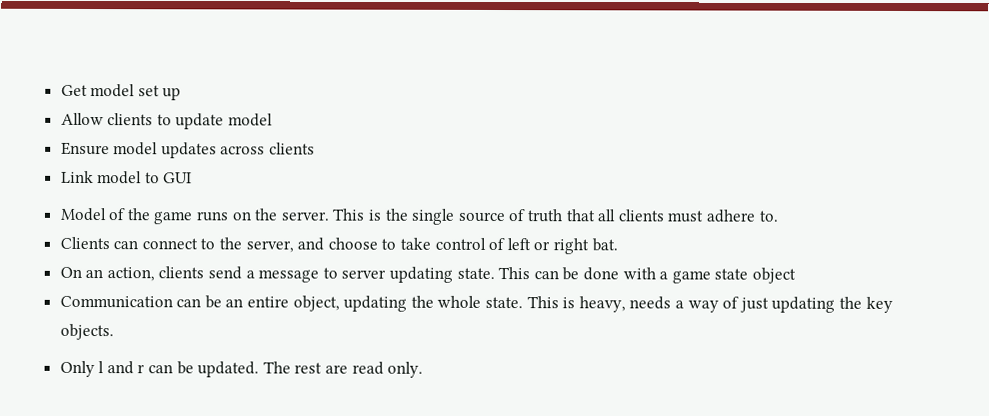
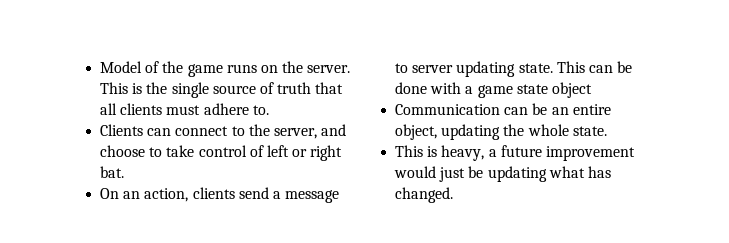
- Get model set up
- Allow clients to update model
- Ensure model updates across clients
- Link model to GUI
- Communication can be an entire object, updating the whole state. This is heavy, needs a way of just updating the key objects.
- Only l and r can be updated. The rest are read only.
+ Communication can be an entire object, updating the whole state.
+ This is heavy, a future improvement would just be updating what has changed.

